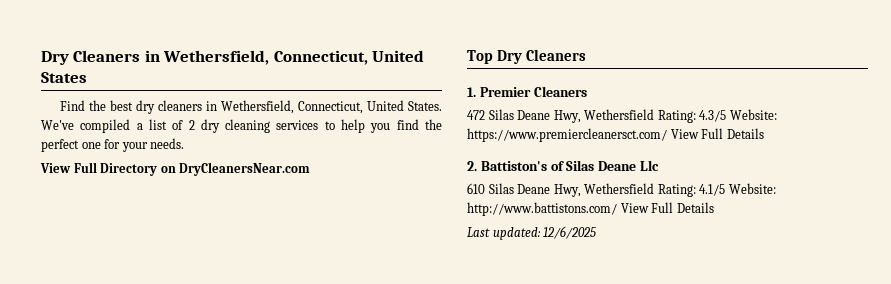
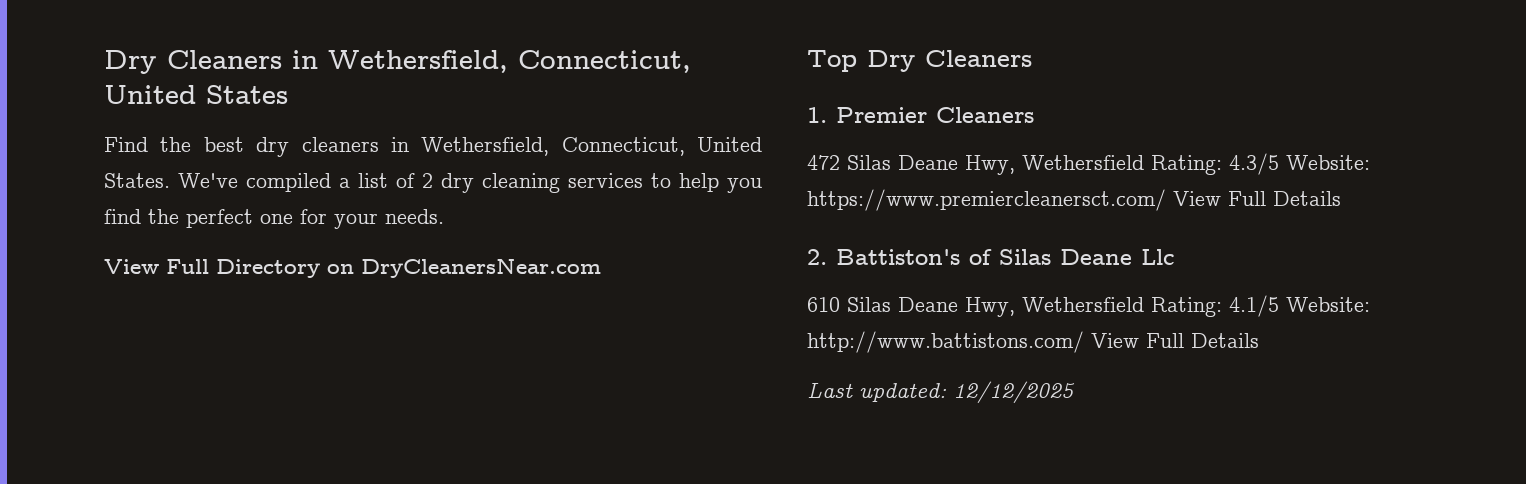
- Last updated: 12/6/2025
+ Last updated: 12/12/2025

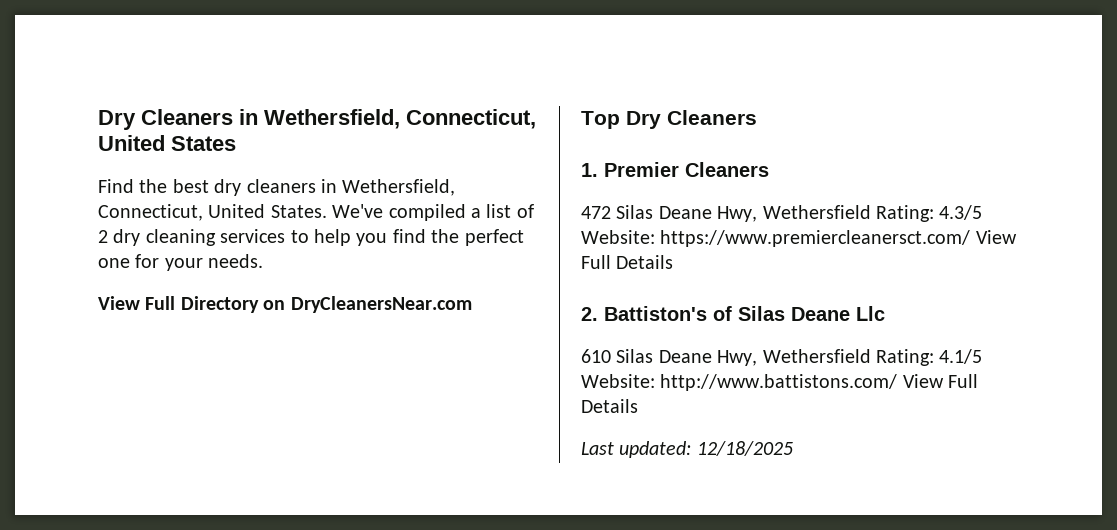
- Last updated: 12/12/2025
+ Last updated: 12/18/2025

